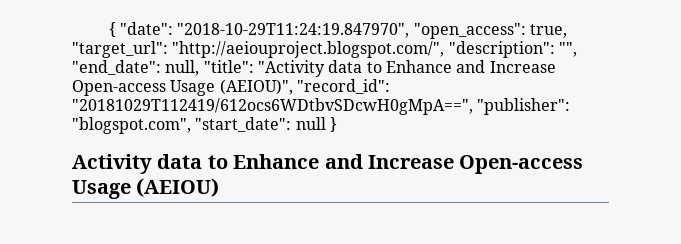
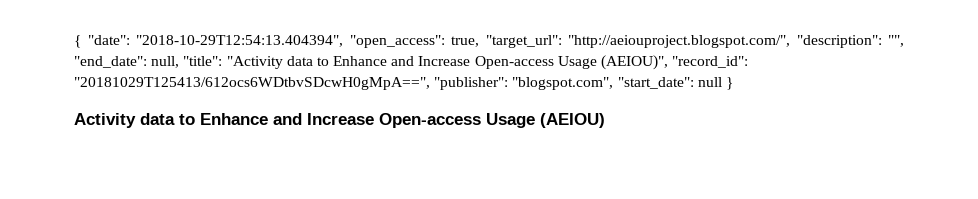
- { "date": "2018-10-29T11:24:19.847970", "open_access": true, "target_url": "http://aeiouproject.blogspot.com/", "description": "", "end_date": null, "title": "Activity data to Enhance and Increase Open-access Usage (AEIOU)", "record_id": "20181029T112419/612ocs6WDtbvSDcwH0gMpA==", "publisher": "blogspot.com", "start_date": null }
+ { "date": "2018-10-29T12:54:13.404394", "open_access": true, "target_url": "http://aeiouproject.blogspot.com/", "description": "", "end_date": null, "title": "Activity data to Enhance and Increase Open-access Usage (AEIOU)", "record_id": "20181029T125413/612ocs6WDtbvSDcwH0gMpA==", "publisher": "blogspot.com", "start_date": null }

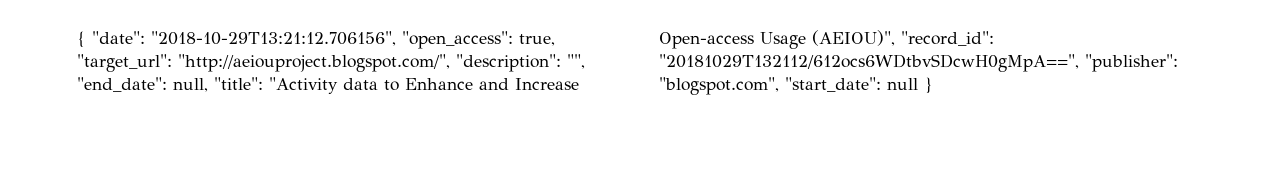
- { "date": "2018-10-29T12:54:13.404394", "open_access": true, "target_url": "http://aeiouproject.blogspot.com/", "description": "", "end_date": null, "title": "Activity data to Enhance and Increase Open-access Usage (AEIOU)", "record_id": "20181029T125413/612ocs6WDtbvSDcwH0gMpA==", "publisher": "blogspot.com", "start_date": null }
+ { "date": "2018-10-29T13:21:12.706156", "open_access": true, "target_url": "http://aeiouproject.blogspot.com/", "description": "", "end_date": null, "title": "Activity data to Enhance and Increase Open-access Usage (AEIOU)", "record_id": "20181029T132112/612ocs6WDtbvSDcwH0gMpA==", "publisher": "blogspot.com", "start_date": null }
- Activity data to Enhance and Increase Open-access Usage (AEIOU)

